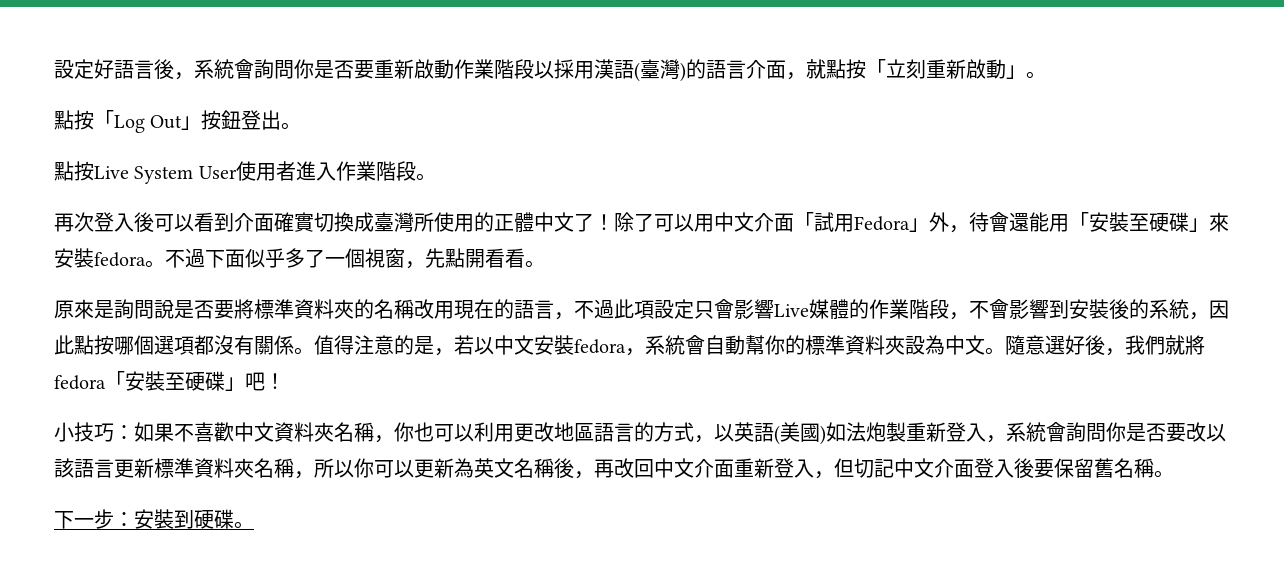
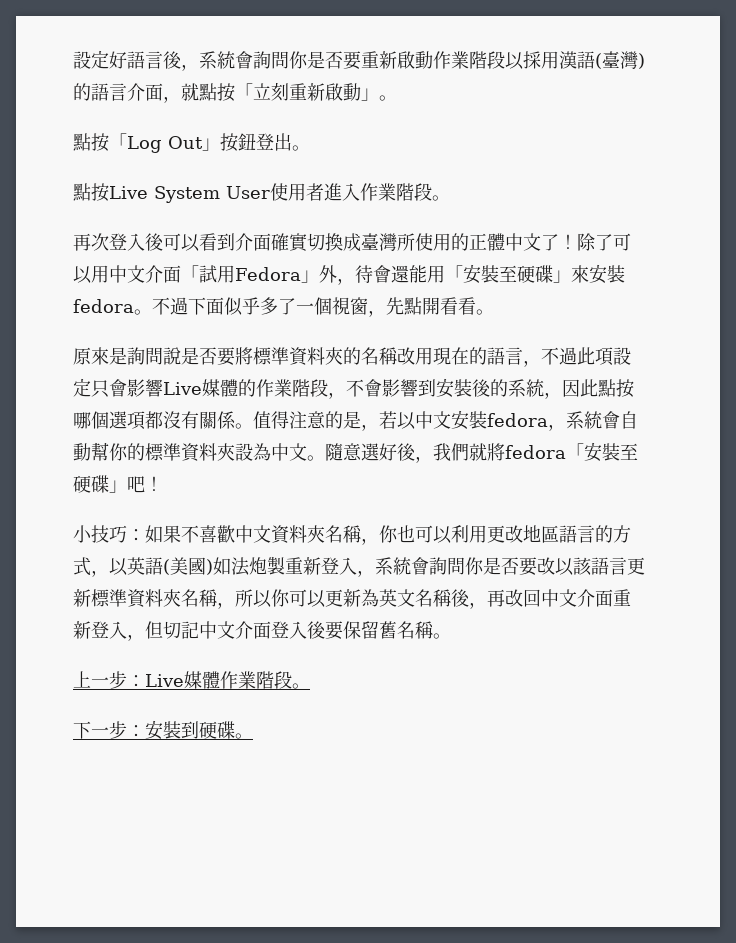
+ 上一步：Live媒體作業階段。

